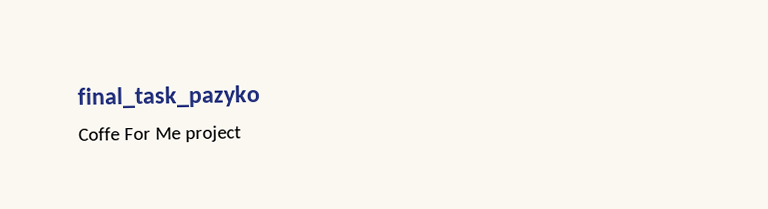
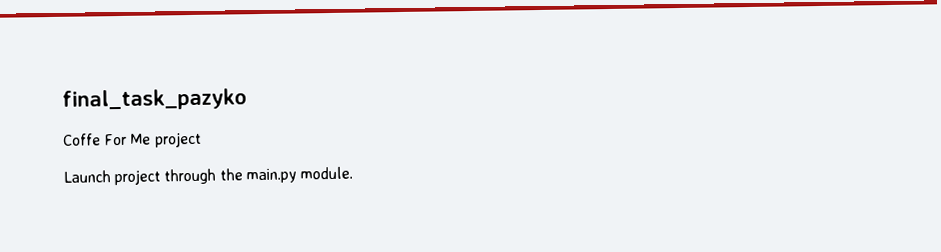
+ Launch project through the main.py module.

